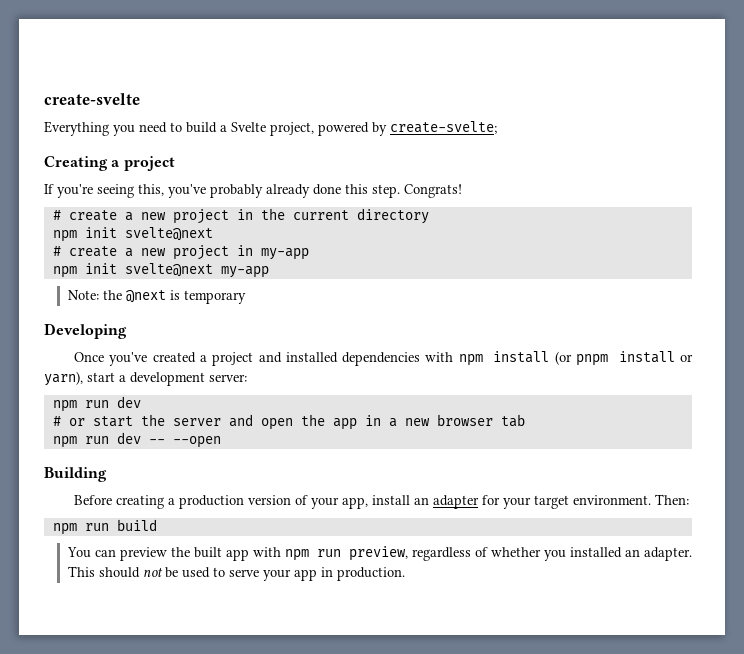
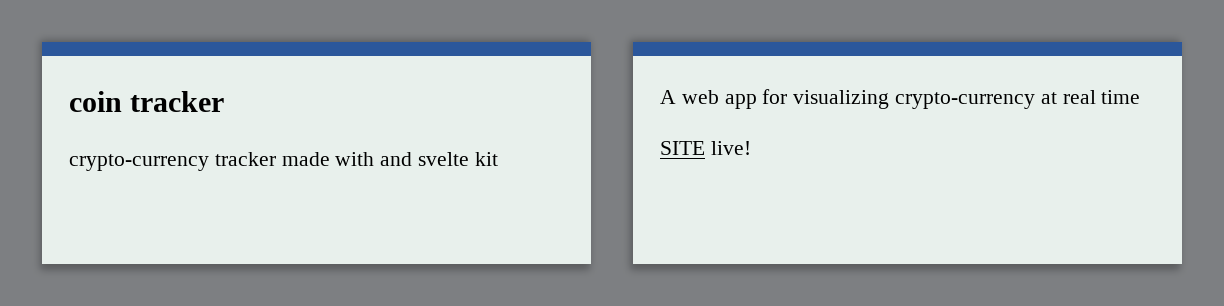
- create-svelte
- Everything you need to build a Svelte project, powered by create-svelte;
- Creating a project
- If you're seeing this, you've probably already done this step. Congrats!
- # create a new project in the current directory
- npm init svelte@next
- # create a new project in my-app
- npm init svelte@next my-app
- Note: the @next is temporary
- Developing
- Once you've created a project and installed dependencies with npm install (or pnpm install or yarn), start a development server:
- npm run dev
- # or start the server and open the app in a new browser tab
- npm run dev -- --open
- Building
- Before creating a production version of your app, install an adapter for your target environment. Then:
- npm run build
- You can preview the built app with npm run preview, regardless of whether you installed an adapter. This should not be used to serve your app in production.
+ coin tracker
+ crypto-currency tracker made with and svelte kit
+ A web app for visualizing crypto-currency at real time
+ SITE live!

